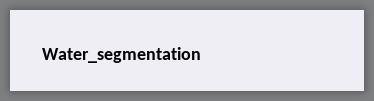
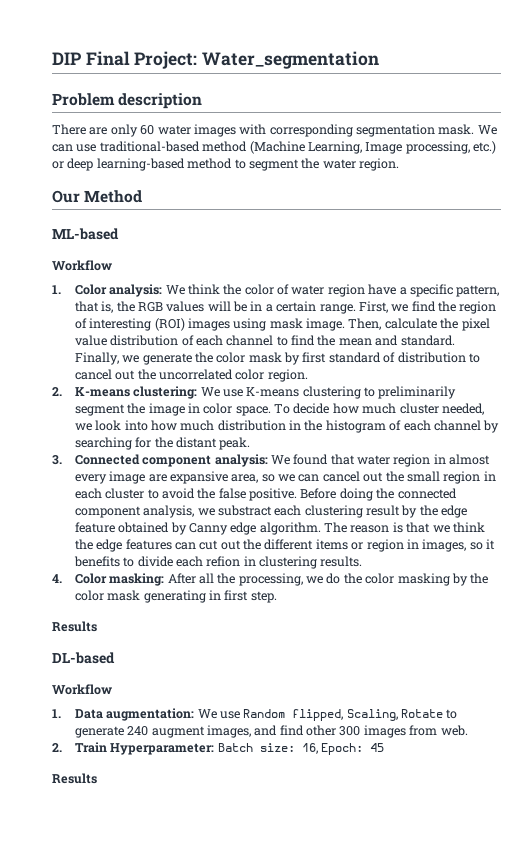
- Water_segmentation
+ DIP Final Project: Water_segmentation
+ Problem description
+ There are only 60 water images with corresponding segmentation mask. We can use traditional-based method (Machine Learning, Image processing, etc.) or deep learning-based method to segment the water region.
+ Our Method
+ ML-based
+ Workflow
+ 1. Color analysis: We think the color of water region have a specific pattern, that is, the RGB values will be in a certain range. First, we find the region of interesting (ROI) images using mask image. Then, calculate the pixel value distribution of each channel to find the mean and standard. Finally, we generate the color mask by first standard of distribution to cancel out the uncorrelated color region.
+ 2. K-means clustering: We use K-means clustering to preliminarily segment the image in color space. To decide how much cluster needed, we look into how much distribution in the histogram of each channel by searching for the distant peak.
+ 3. Connected component analysis: We found that water region in almost every image are expansive area, so we can cancel out the small region in each cluster to avoid the false positive. Before doing the connected component analysis, we substract each clustering result by the edge feature obtained by Canny edge algorithm. The reason is that we think the edge features can cut out the different items or region in images, so it benefits to divide each refion in clustering results.
+ 4. Color masking: After all the processing, we do the color masking by the color mask generating in first step.
+ Results
+ DL-based
+ Workflow
+ 1. Data augmentation: We use Random flipped, Scaling, Rotate to generate 240 augment images, and find other 300 images from web.
+ 2. Train Hyperparameter: Batch size: 16, Epoch: 45
+ Results

